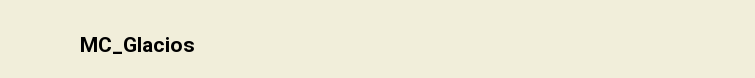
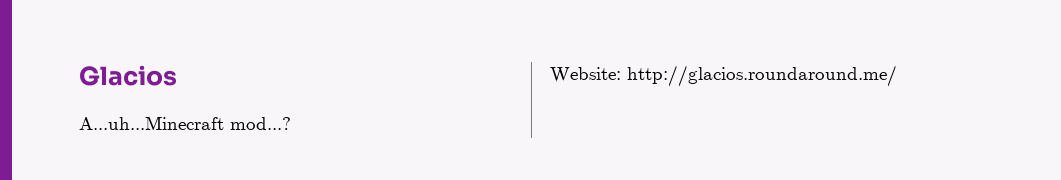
- MC_Glacios
+ Glacios
+ A...uh...Minecraft mod...?
+ Website: http://glacios.roundaround.me/

